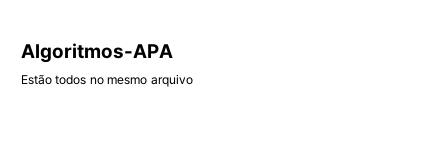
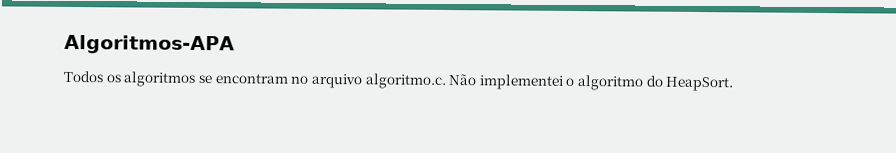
- Estão todos no mesmo arquivo
+ Todos os algoritmos se encontram no arquivo algoritmo.c. Não implementei o algoritmo do HeapSort.

